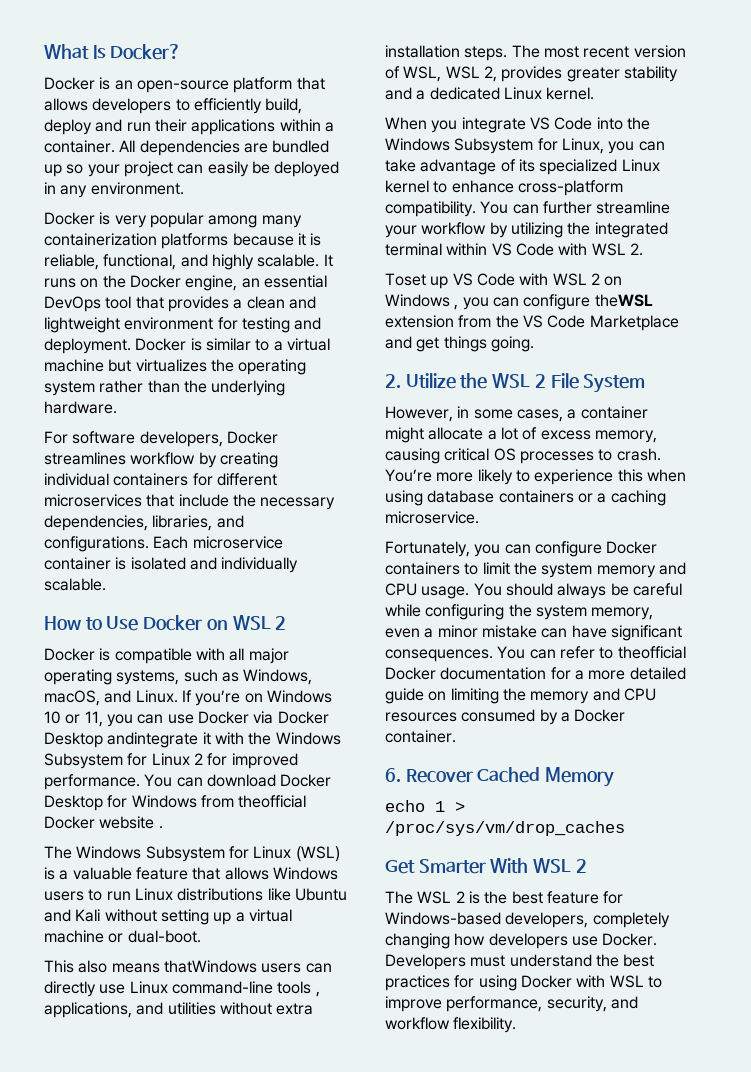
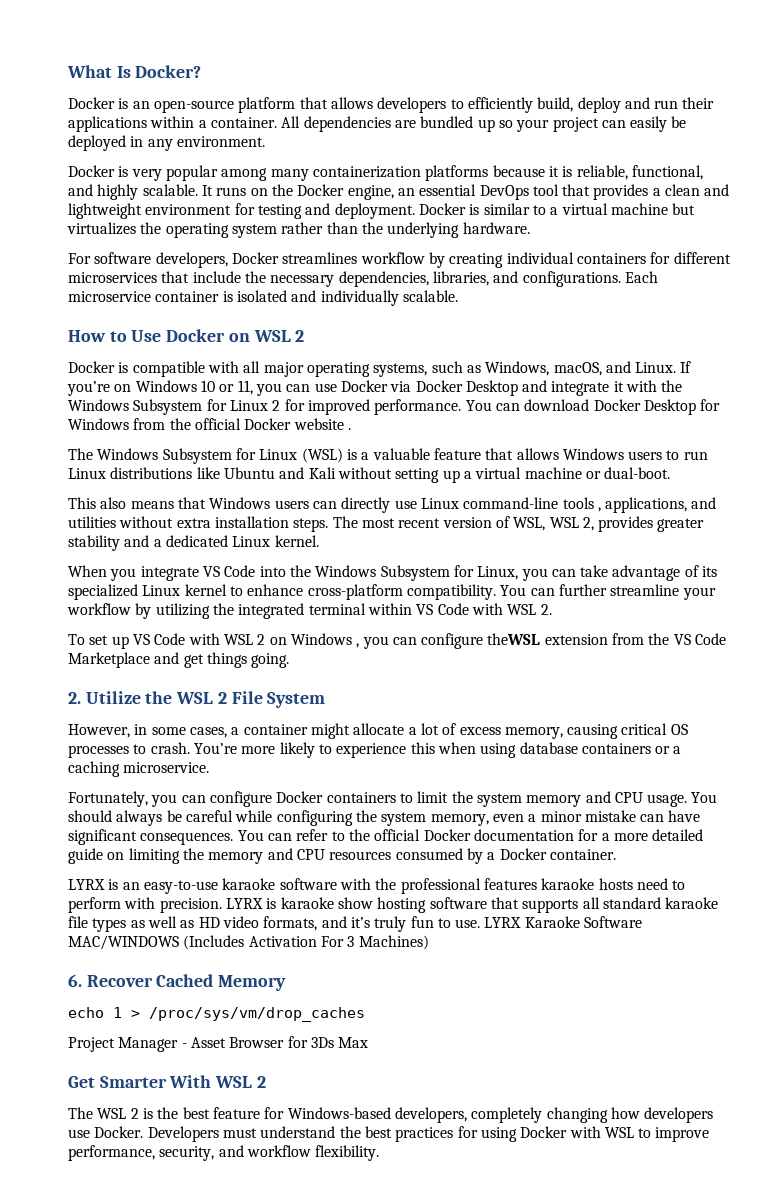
- If you’re on Windows 10 or 11, you can use Docker via Docker Desktop andintegrate it with the Windows Subsystem for Linux 2 for improved performance.
+ If you’re on Windows 10 or 11, you can use Docker via Docker Desktop and integrate it with the Windows Subsystem for Linux 2 for improved performance.
- You can download Docker Desktop for Windows from theofficial Docker website .
+ You can download Docker Desktop for Windows from the official Docker website .
- This also means thatWindows users can directly use Linux command-line tools , applications, and utilities without extra installation steps.
+ This also means that Windows users can directly use Linux command-line tools , applications, and utilities without extra installation steps.
- Toset up VS Code with WSL 2 on Windows , you can configure theWSL extension from the VS Code Marketplace and get things going.
+ To set up VS Code with WSL 2 on Windows , you can configure theWSL extension from the VS Code Marketplace and get things going.
- You can refer to theofficial Docker documentation for a more detailed guide on limiting the memory and CPU resources consumed by a Docker container.
+ You can refer to the official Docker documentation for a more detailed guide on limiting the memory and CPU resources consumed by a Docker container.
+ LYRX is an easy-to-use karaoke software with the professional features karaoke hosts need to perform with precision. LYRX is karaoke show hosting software that supports all standard karaoke file types as well as HD video formats, and it’s truly fun to use. LYRX Karaoke Software MAC/WINDOWS (Includes Activation For 3 Machines)
+ Project Manager - Asset Browser for 3Ds Max

